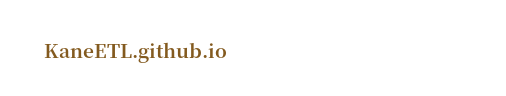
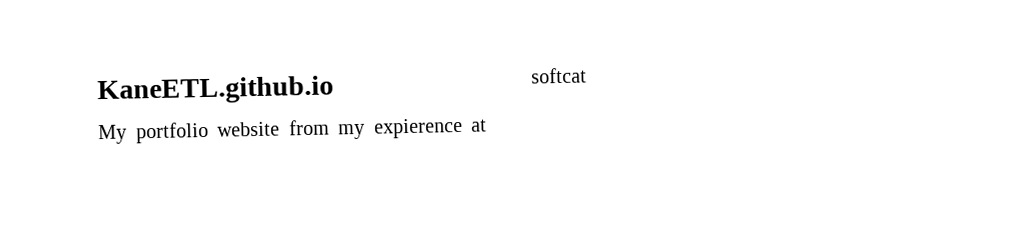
+ My portfolio website from my expierence at softcat

